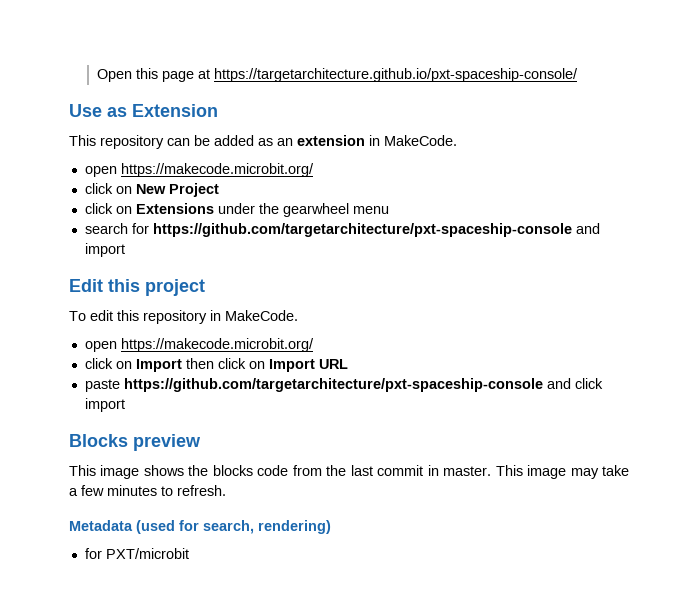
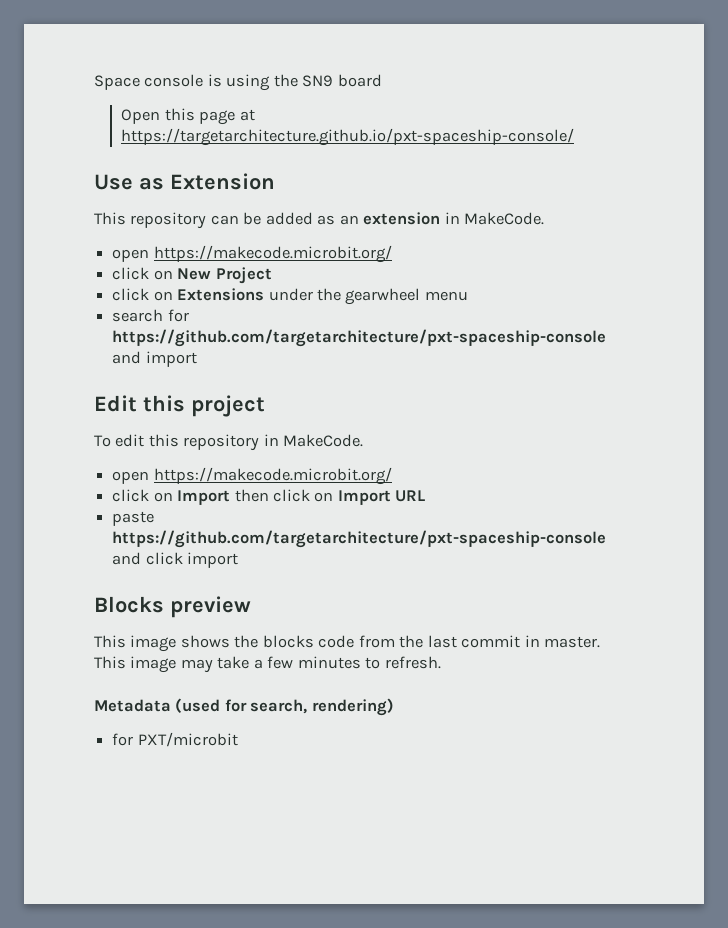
+ Space console is using the SN9 board

